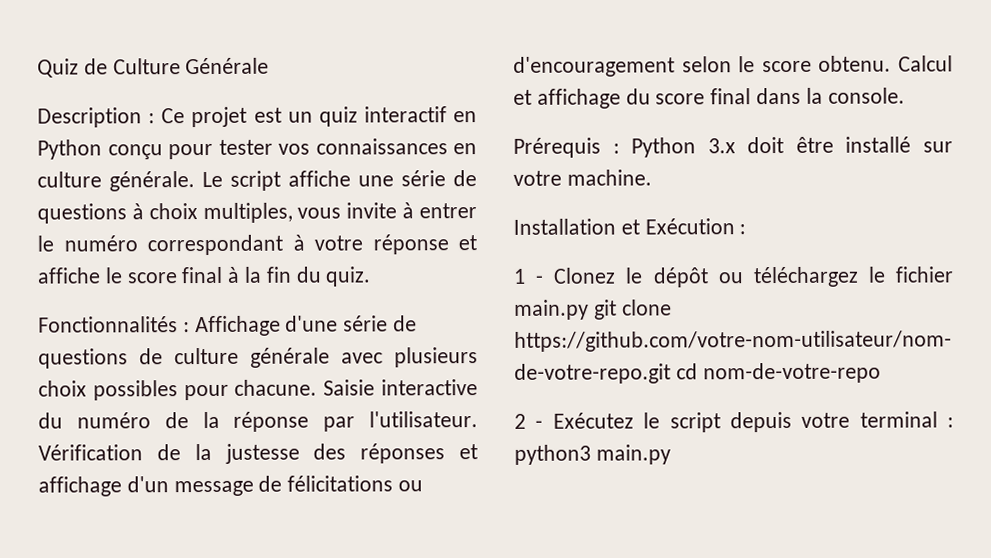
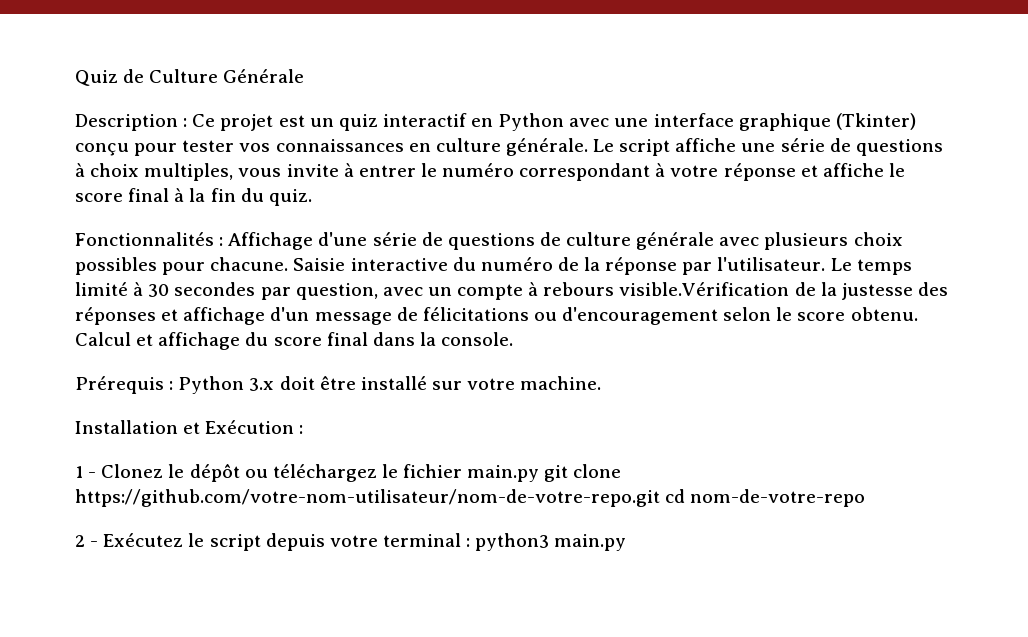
- Description : Ce projet est un quiz interactif en Python conçu pour tester vos connaissances en culture générale.
+ Description : Ce projet est un quiz interactif en Python avec une interface graphique (Tkinter) conçu pour tester vos connaissances en culture générale.
- Vérification de la justesse des réponses et affichage d'un message de félicitations ou d'encouragement selon le score obtenu.
+ Le temps limité à 30 secondes par question, avec un compte à rebours visible.Vérification de la justesse des réponses et affichage d'un message de félicitations ou d'encouragement selon le score obtenu.

